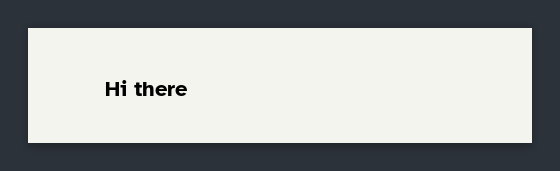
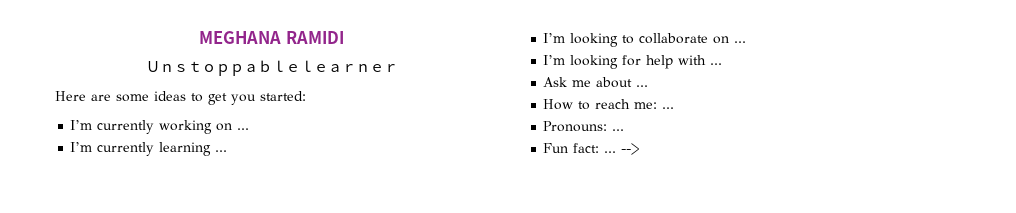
- Hi there
+ MEGHANA RAMIDI
+ Ｕｎｓｔｏｐｐａｂｌｅｌｅａｒｎｅｒ
+ Here are some ideas to get you started:
+ I’m currently working on ...
+ I’m currently learning ...
+ I’m looking to collaborate on ...
+ I’m looking for help with ...
+ Ask me about ...
+ How to reach me: ...
+ Pronouns: ...
+ Fun fact: ... -->

